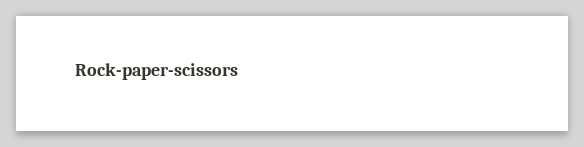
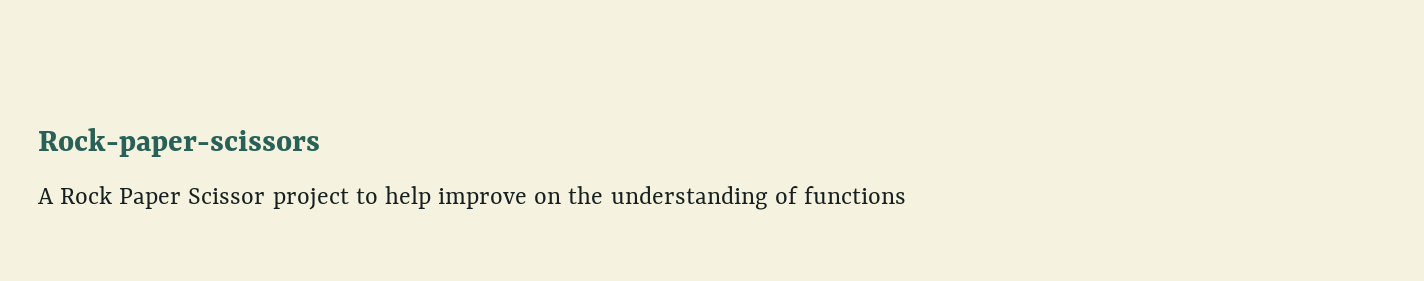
+ A Rock Paper Scissor project to help improve on the understanding of functions

